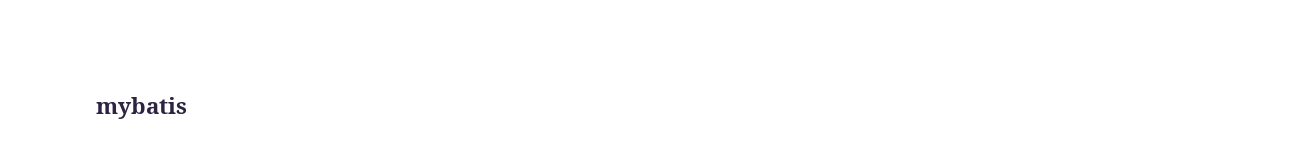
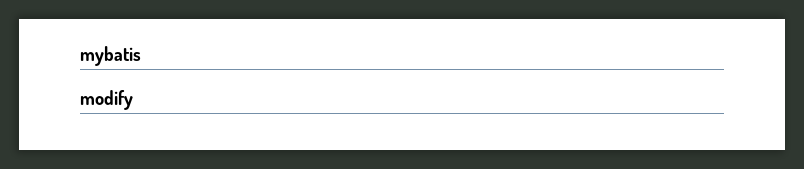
+ modify

